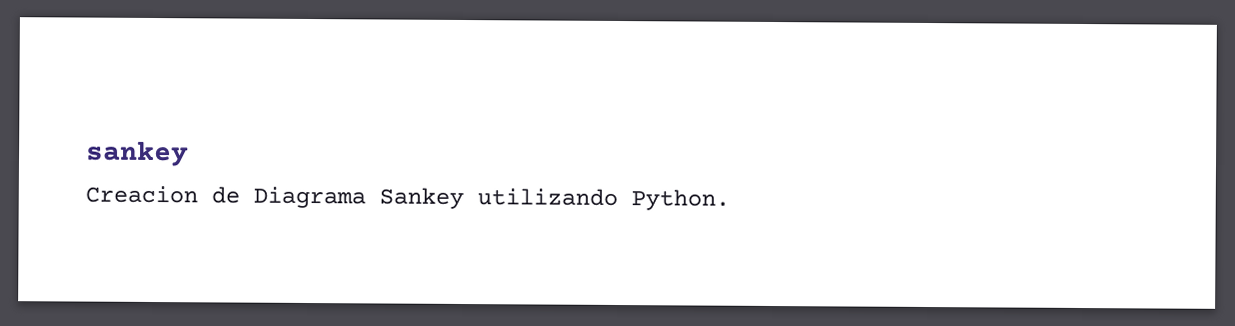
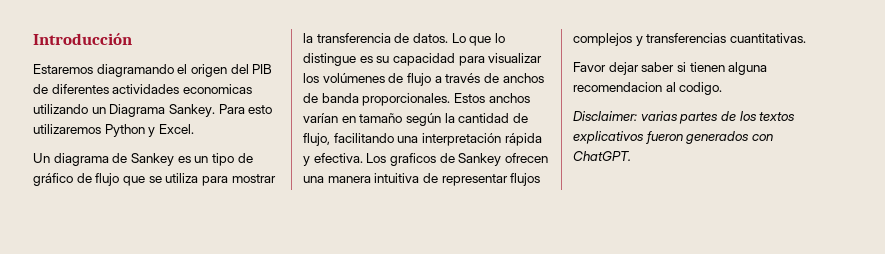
- sankey
- Creacion de Diagrama Sankey utilizando Python.
+ Introducción
+ Estaremos diagramando el origen del PIB de diferentes actividades economicas utilizando un Diagrama Sankey. Para esto utilizaremos Python y Excel.
+ Un diagrama de Sankey es un tipo de gráfico de flujo que se utiliza para mostrar la transferencia de datos. Lo que lo distingue es su capacidad para visualizar los volúmenes de flujo a través de anchos de banda proporcionales. Estos anchos varían en tamaño según la cantidad de flujo, facilitando una interpretación rápida y efectiva. Los graficos de Sankey ofrecen una manera intuitiva de representar flujos complejos y transferencias cuantitativas.
+ Favor dejar saber si tienen alguna recomendacion al codigo.
+ Disclaimer: varias partes de los textos explicativos fueron generados con ChatGPT.

